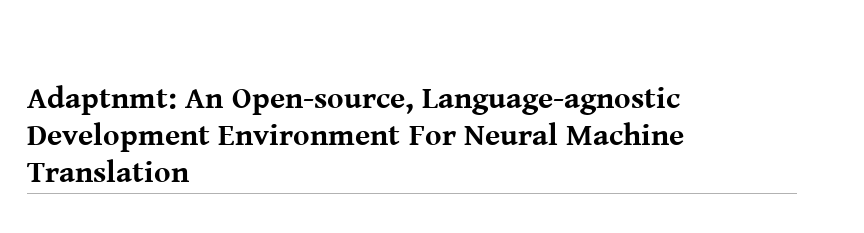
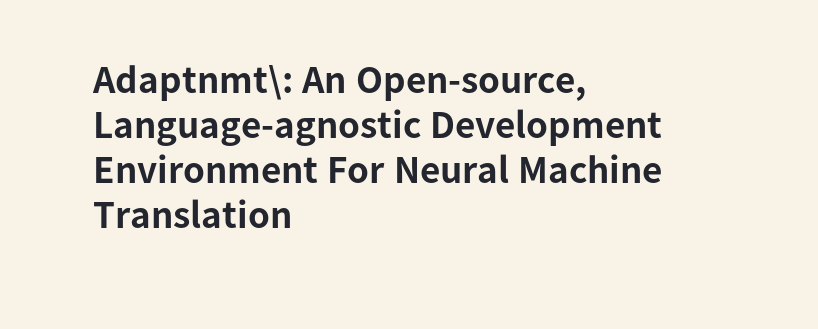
- Adaptnmt: An Open-source, Language-agnostic Development Environment For Neural Machine Translation
+ Adaptnmt\: An Open-source, Language-agnostic Development Environment For Neural Machine Translation

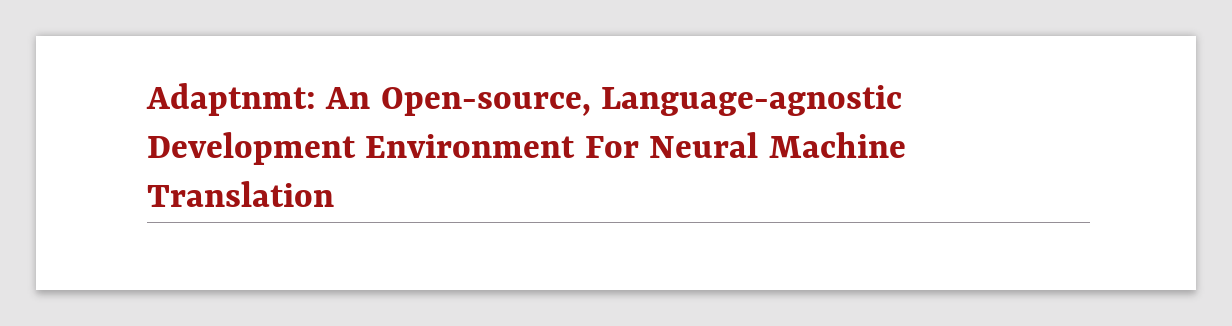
- Adaptnmt\: An Open-source, Language-agnostic Development Environment For Neural Machine Translation
+ Adaptnmt: An Open-source, Language-agnostic Development Environment For Neural Machine Translation

